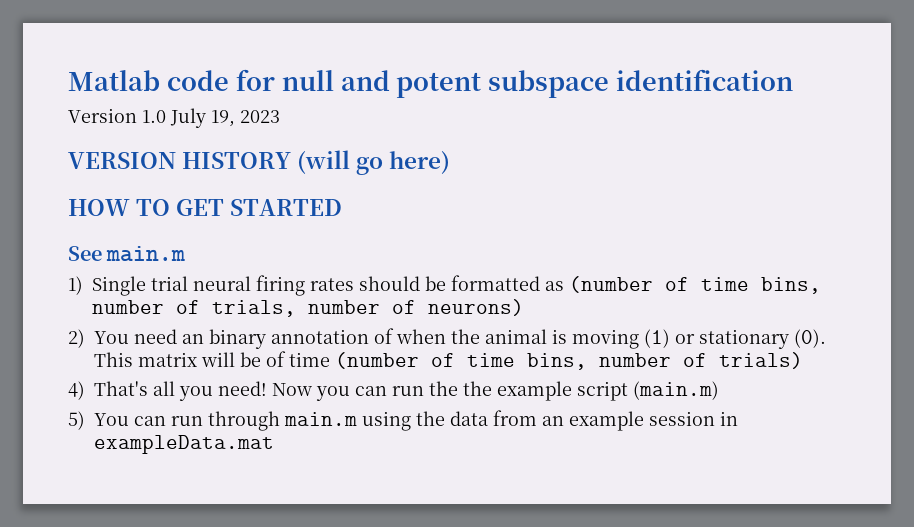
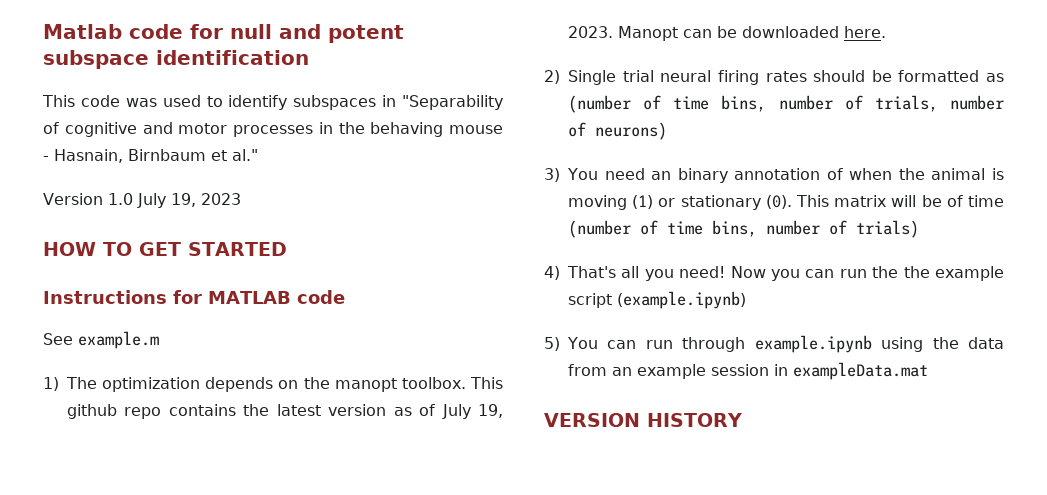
+ This code was used to identify subspaces in "Separability of cognitive and motor processes in the behaving mouse - Hasnain, Birnbaum et al."
- VERSION HISTORY (will go here)
- See main.m
- 1) Single trial neural firing rates should be formatted as (number of time bins, number of trials, number of neurons)
+ Instructions for MATLAB code
+ See example.m
+ 1) The optimization depends on the manopt toolbox. This github repo contains the latest version as of July 19, 2023. Manopt can be downloaded here.
+ 2) Single trial neural firing rates should be formatted as (number of time bins, number of trials, number of neurons)
- 2) You need an binary annotation of when the animal is moving (1) or stationary (0).
+ 3) You need an binary annotation of when the animal is moving (1) or stationary (0).
- Now you can run the the example script (main.m)
+ Now you can run the the example script (example.ipynb)
- 5) You can run through main.m using the data from an example session in exampleData.mat
+ 5) You can run through example.ipynb using the data from an example session in exampleData.mat
+ VERSION HISTORY

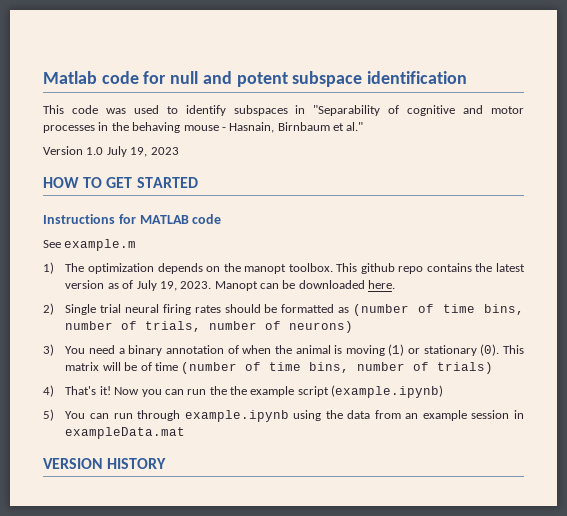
- 3) You need an binary annotation of when the animal is moving (1) or stationary (0).
+ 3) You need a binary annotation of when the animal is moving (1) or stationary (0).
- 4) That's all you need!
+ 4) That's it!

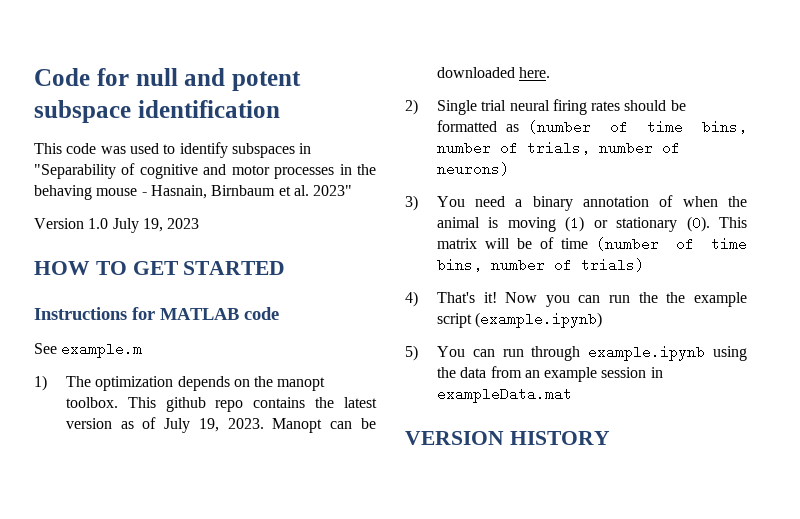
- Matlab code for null and potent subspace identification
+ Code for null and potent subspace identification
- This code was used to identify subspaces in "Separability of cognitive and motor processes in the behaving mouse - Hasnain, Birnbaum et al."
+ This code was used to identify subspaces in "Separability of cognitive and motor processes in the behaving mouse - Hasnain, Birnbaum et al. 2023"

